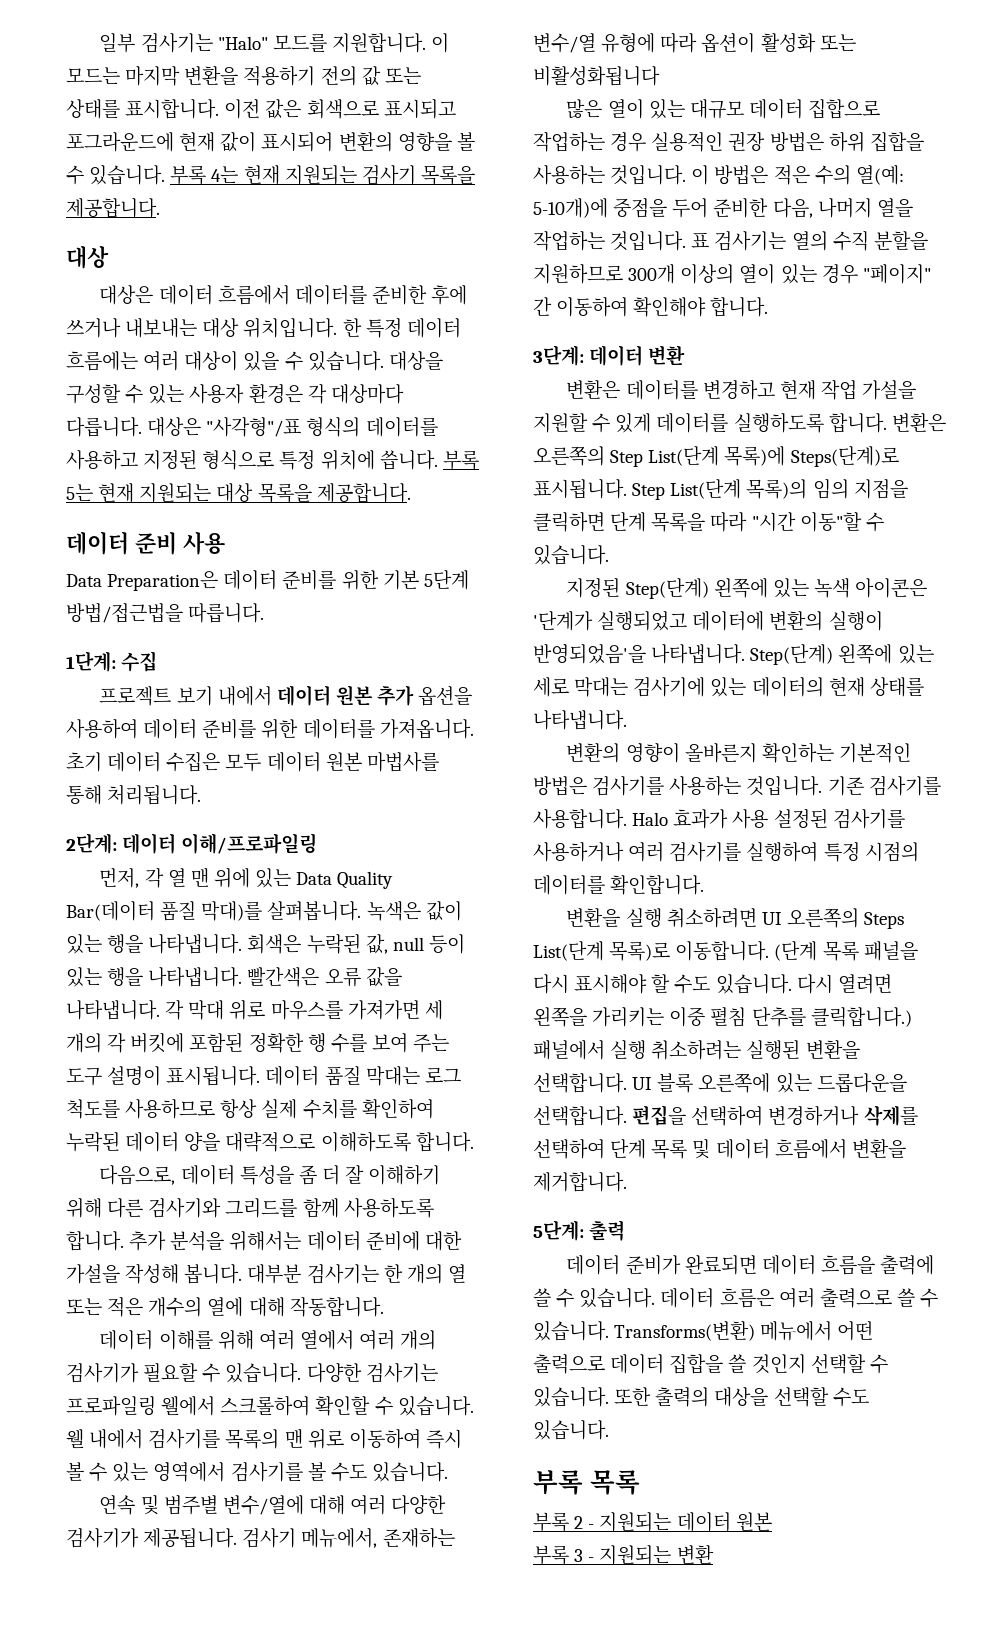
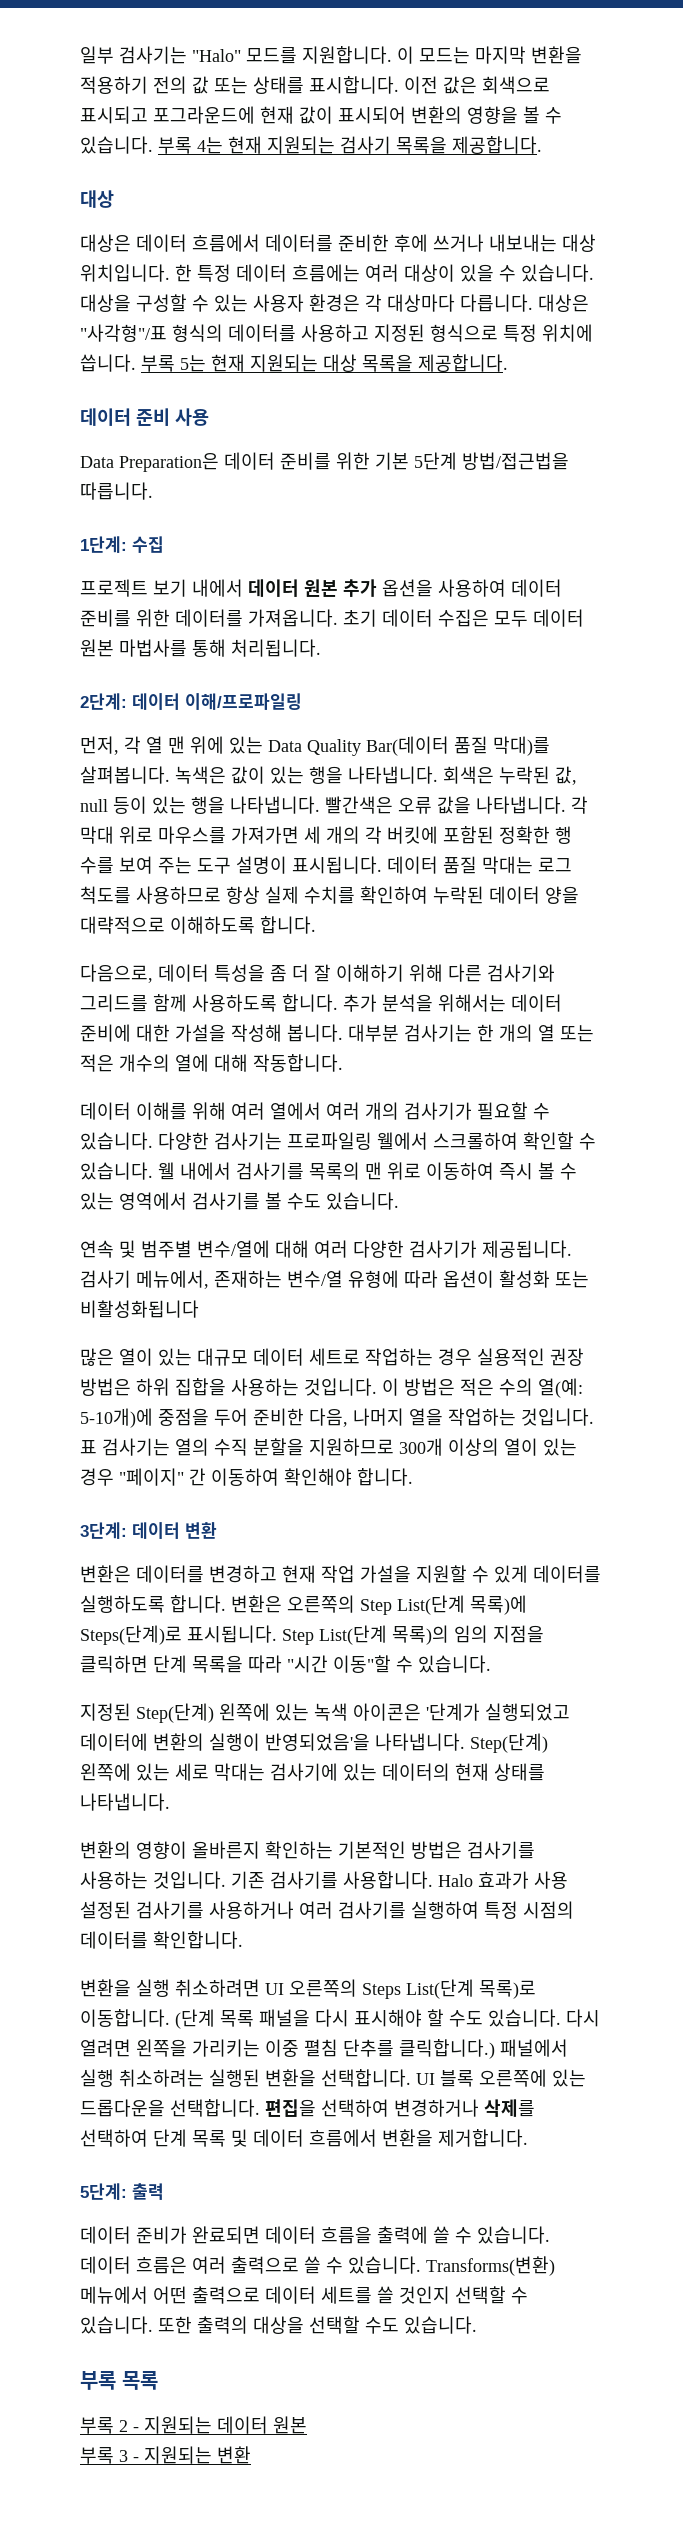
- 많은 열이 있는 대규모 데이터 집합으로 작업하는 경우 실용적인 권장 방법은 하위 집합을 사용하는 것입니다.
+ 많은 열이 있는 대규모 데이터 세트로 작업하는 경우 실용적인 권장 방법은 하위 집합을 사용하는 것입니다.
- Transforms(변환) 메뉴에서 어떤 출력으로 데이터 집합을 쓸 것인지 선택할 수 있습니다.
+ Transforms(변환) 메뉴에서 어떤 출력으로 데이터 세트를 쓸 것인지 선택할 수 있습니다.

